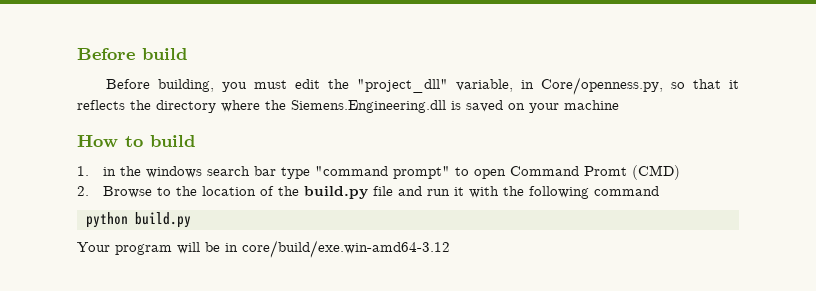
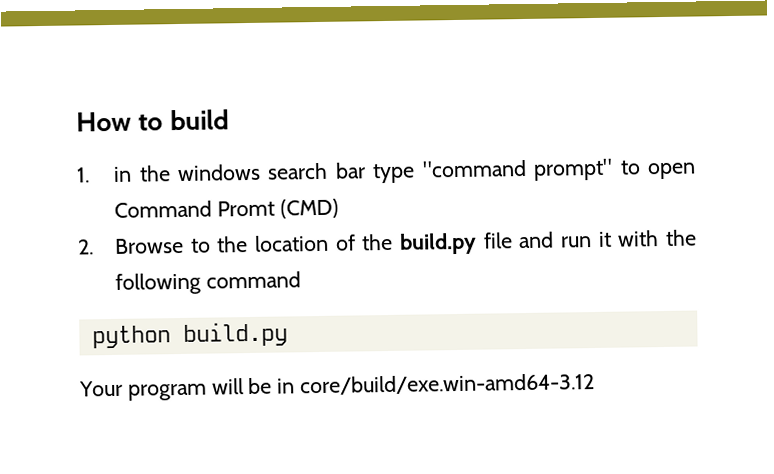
- Before build
- Before building, you must edit the "project_dll" variable, in Core/openness.py, so that it reflects the directory where the Siemens.Engineering.dll is saved on your machine

